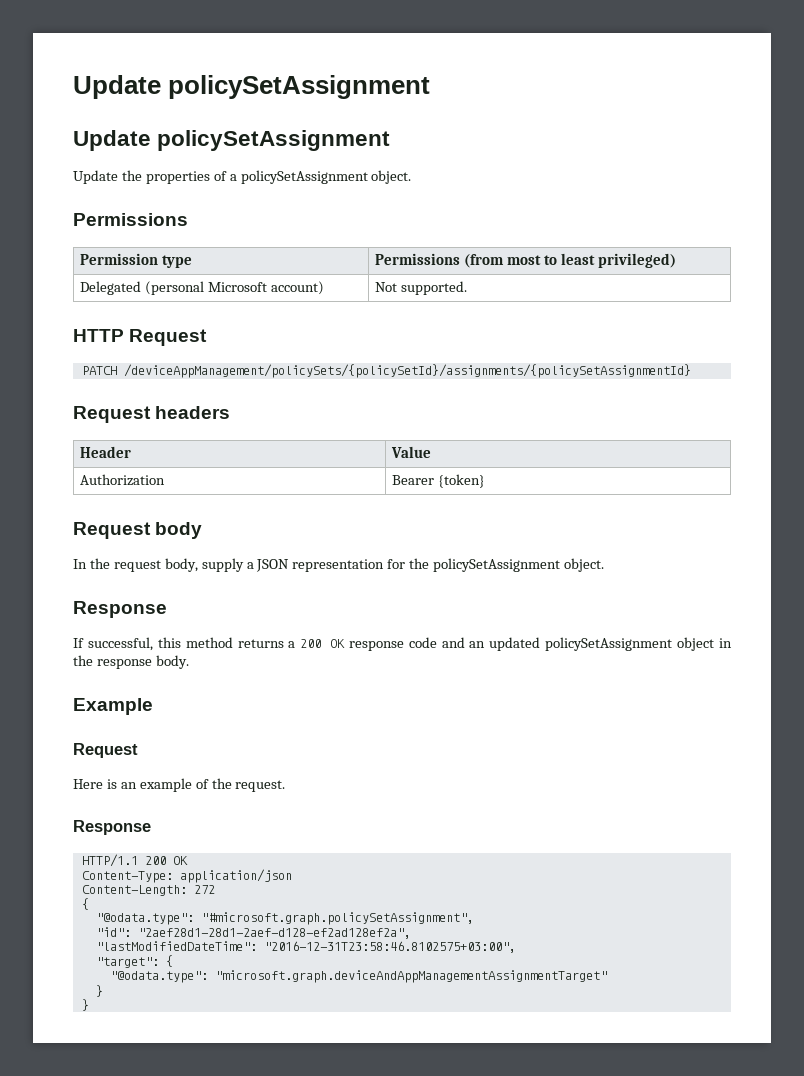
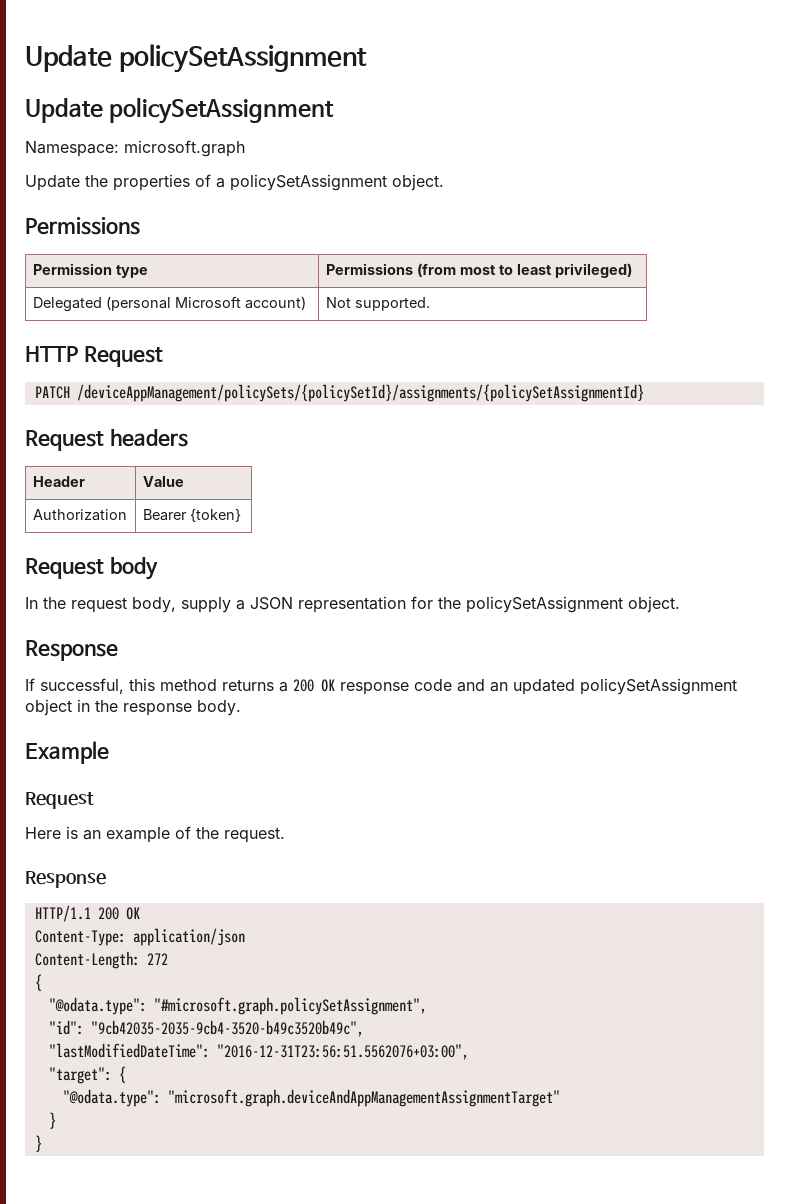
+ Namespace: microsoft.graph
- "id": "2aef28d1-28d1-2aef-d128-ef2ad128ef2a",
+ "id": "9cb42035-2035-9cb4-3520-b49c3520b49c",
- "lastModifiedDateTime": "2016-12-31T23:58:46.8102575+03:00",
+ "lastModifiedDateTime": "2016-12-31T23:56:51.5562076+03:00",

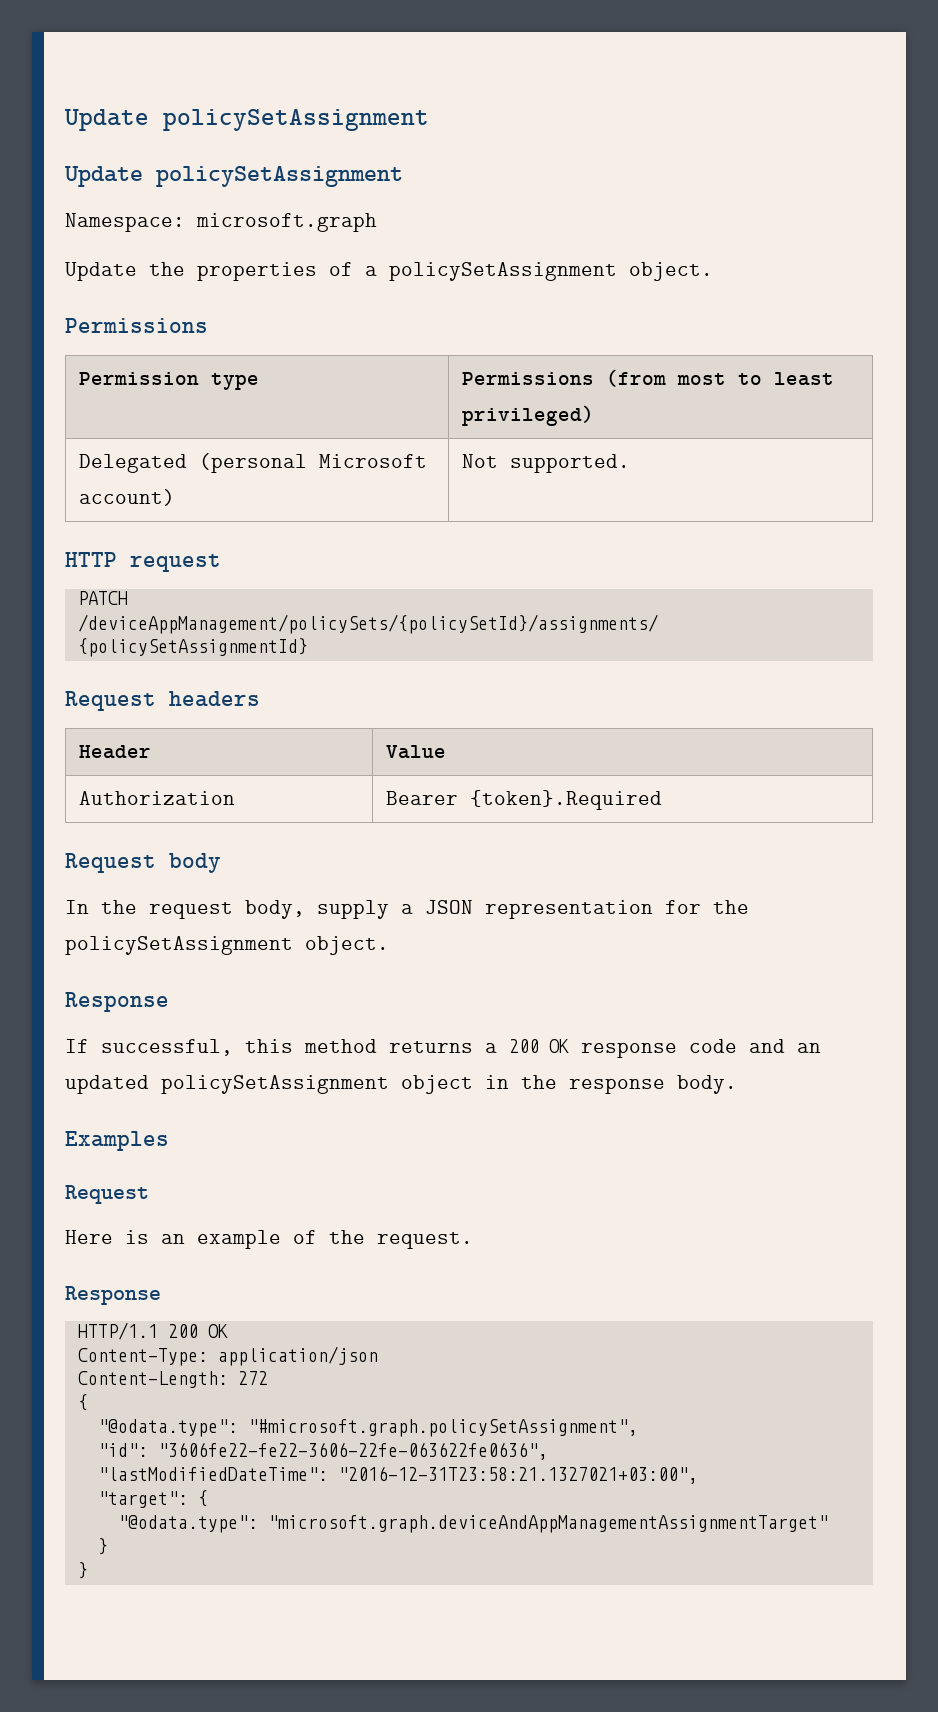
- HTTP Request
+ HTTP request
- Authorization | Bearer {token}
+ Authorization | Bearer {token}.Required
- Example
+ Examples
- "id": "9cb42035-2035-9cb4-3520-b49c3520b49c",
+ "id": "3606fe22-fe22-3606-22fe-063622fe0636",
- "lastModifiedDateTime": "2016-12-31T23:56:51.5562076+03:00",
+ "lastModifiedDateTime": "2016-12-31T23:58:21.1327021+03:00",

